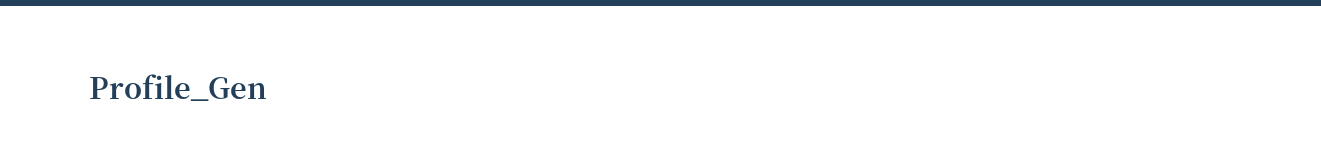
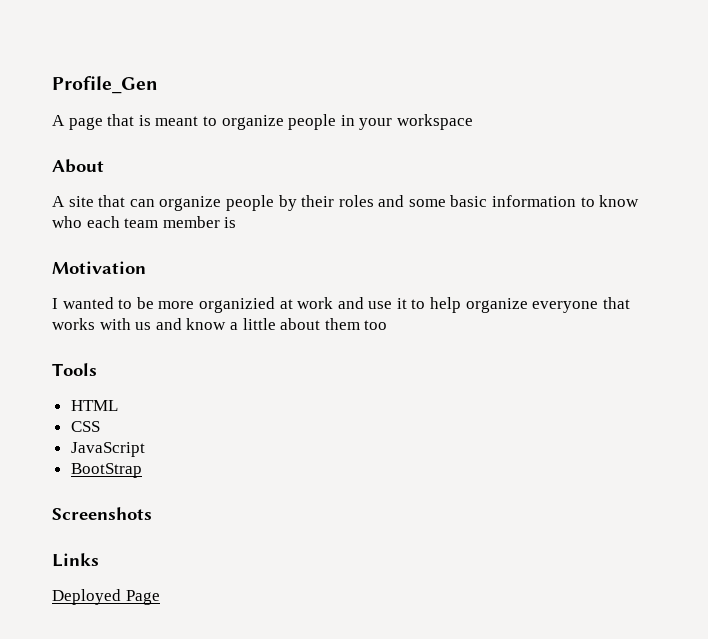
+ A page that is meant to organize people in your workspace
+ About
+ A site that can organize people by their roles and some basic information to know who each team member is
+ Motivation
+ I wanted to be more organizied at work and use it to help organize everyone that works with us and know a little about them too
+ Tools
+ HTML
+ CSS
+ JavaScript
+ BootStrap
+ Screenshots
+ Links
+ Deployed Page

